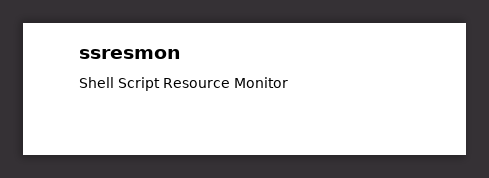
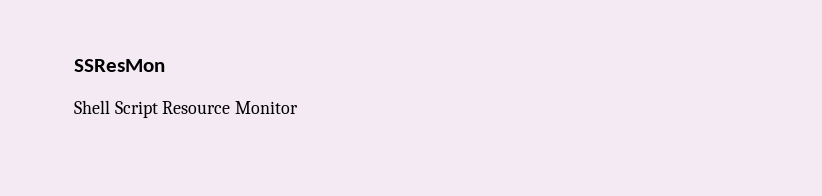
- ssresmon
+ SSResMon

